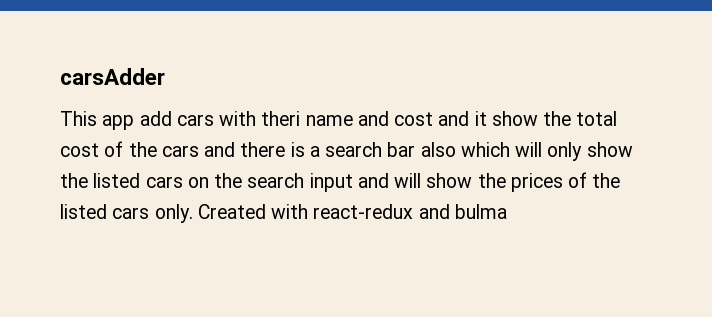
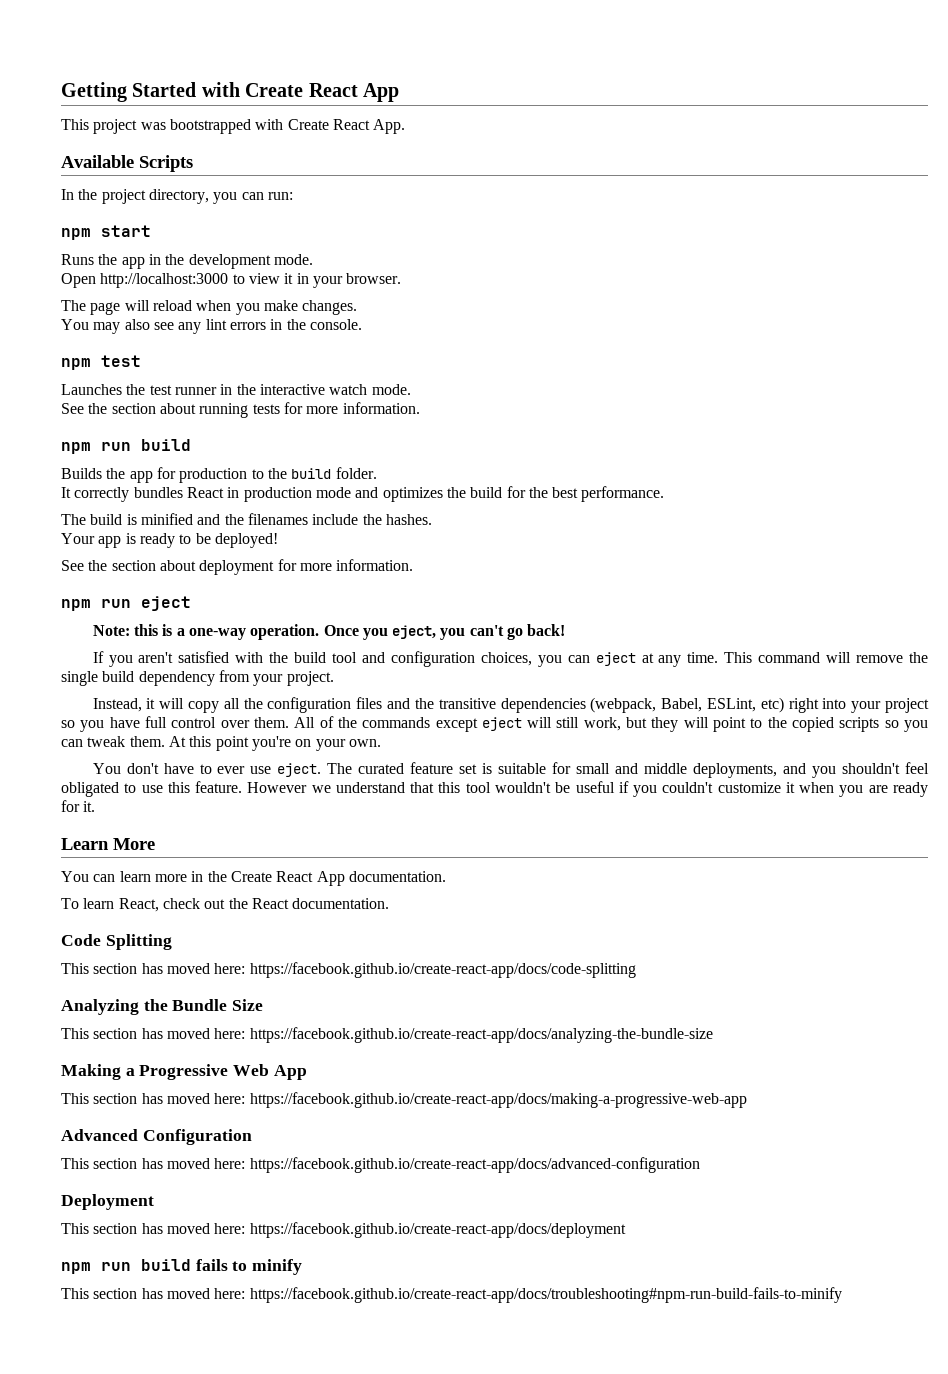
- carsAdder
- This app add cars with theri name and cost and it show the total cost of the cars and there is a search bar also which will only show the listed cars on the search input and will show the prices of the listed cars only. Created with react-redux and bulma
+ Getting Started with Create React App
+ This project was bootstrapped with Create React App.
+ Available Scripts
+ In the project directory, you can run:
+ npm start
+ Runs the app in the development mode.
+ Open http://localhost:3000 to view it in your browser.
+ The page will reload when you make changes.
+ You may also see any lint errors in the console.
+ npm test
+ Launches the test runner in the interactive watch mode.
+ See the section about running tests for more information.
+ npm run build
+ Builds the app for production to the build folder.
+ It correctly bundles React in production mode and optimizes the build for the best performance.
+ The build is minified and the filenames include the hashes.
+ Your app is ready to be deployed!
+ See the section about deployment for more information.
+ npm run eject
+ Note: this is a one-way operation. Once you eject, you can't go back!
+ If you aren't satisfied with the build tool and configuration choices, you can eject at any time. This command will remove the single build dependency from your project.
+ Instead, it will copy all the configuration files and the transitive dependencies (webpack, Babel, ESLint, etc) right into your project so you have full control over them. All of the commands except eject will still work, but they will point to the copied scripts so you can tweak them. At this point you're on your own.
+ You don't have to ever use eject. The curated feature set is suitable for small and middle deployments, and you shouldn't feel obligated to use this feature. However we understand that this tool wouldn't be useful if you couldn't customize it when you are ready for it.
+ Learn More
+ You can learn more in the Create React App documentation.
+ To learn React, check out the React documentation.
+ Code Splitting
+ This section has moved here: https://facebook.github.io/create-react-app/docs/code-splitting
+ Analyzing the Bundle Size
+ This section has moved here: https://facebook.github.io/create-react-app/docs/analyzing-the-bundle-size
+ Making a Progressive Web App
+ This section has moved here: https://facebook.github.io/create-react-app/docs/making-a-progressive-web-app
+ Advanced Configuration
+ This section has moved here: https://facebook.github.io/create-react-app/docs/advanced-configuration
+ Deployment
+ This section has moved here: https://facebook.github.io/create-react-app/docs/deployment
+ npm run build fails to minify
+ This section has moved here: https://facebook.github.io/create-react-app/docs/troubleshooting#npm-run-build-fails-to-minify

